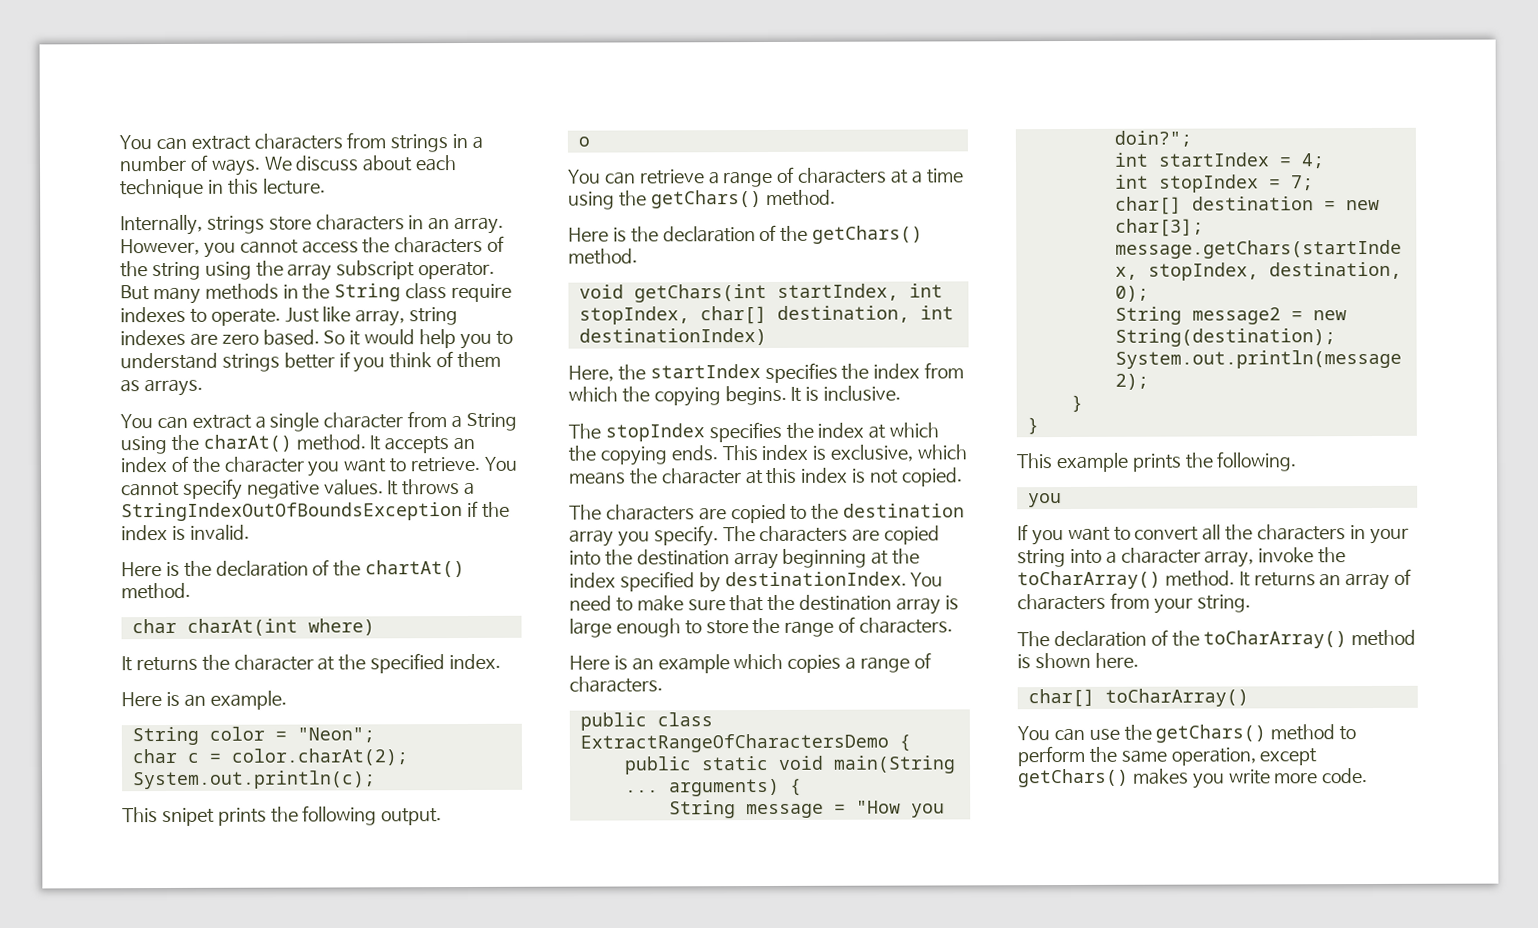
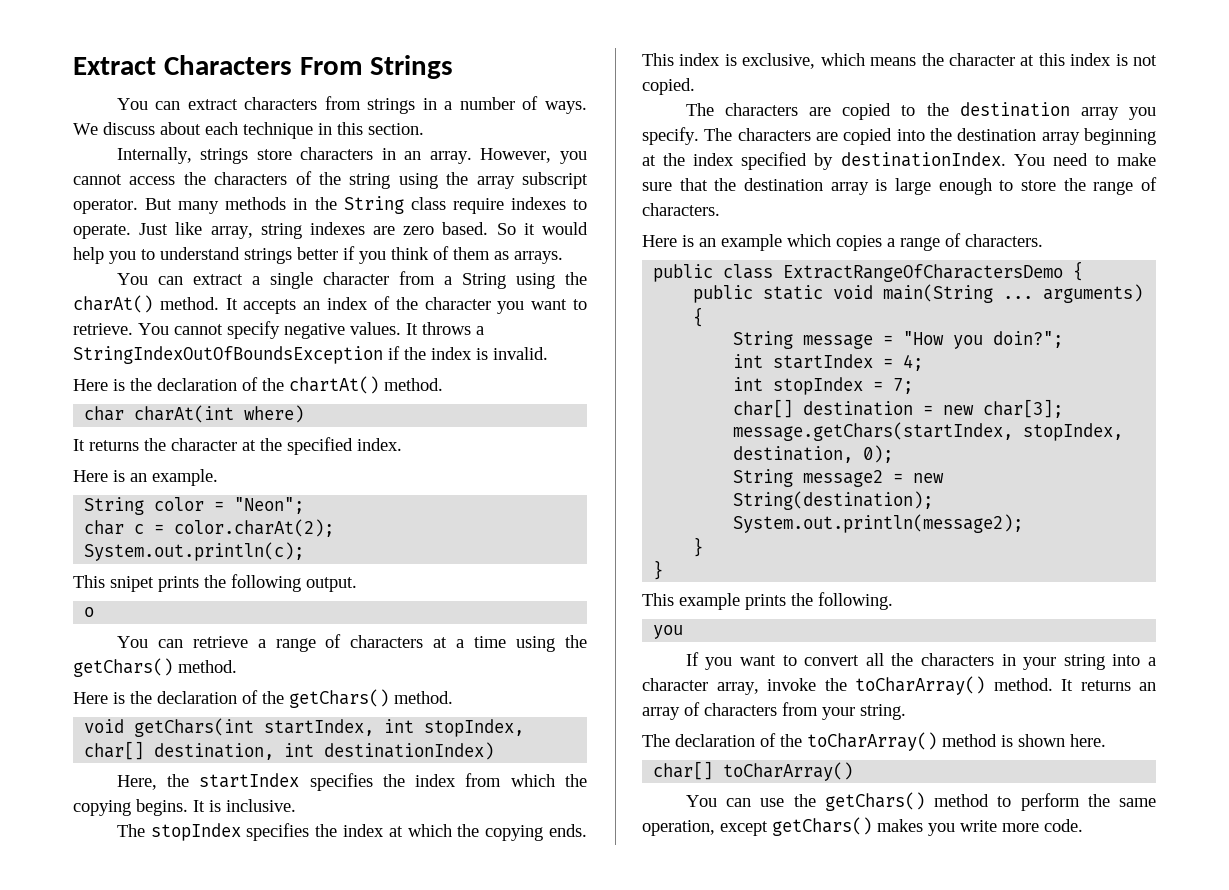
+ Extract Characters From Strings
- We discuss about each technique in this lecture.
+ We discuss about each technique in this section.

